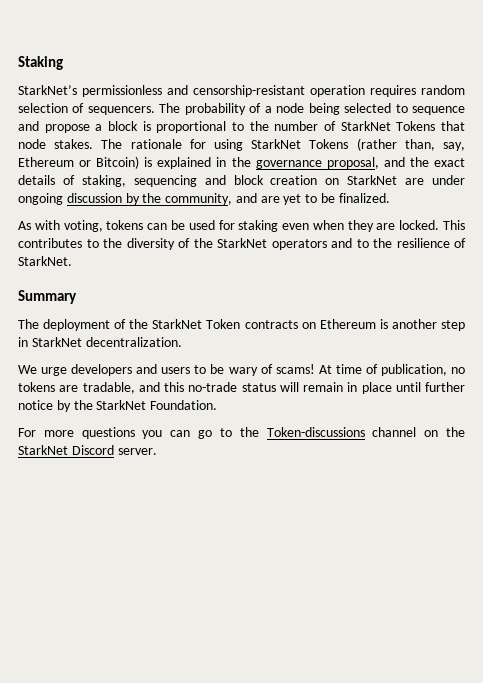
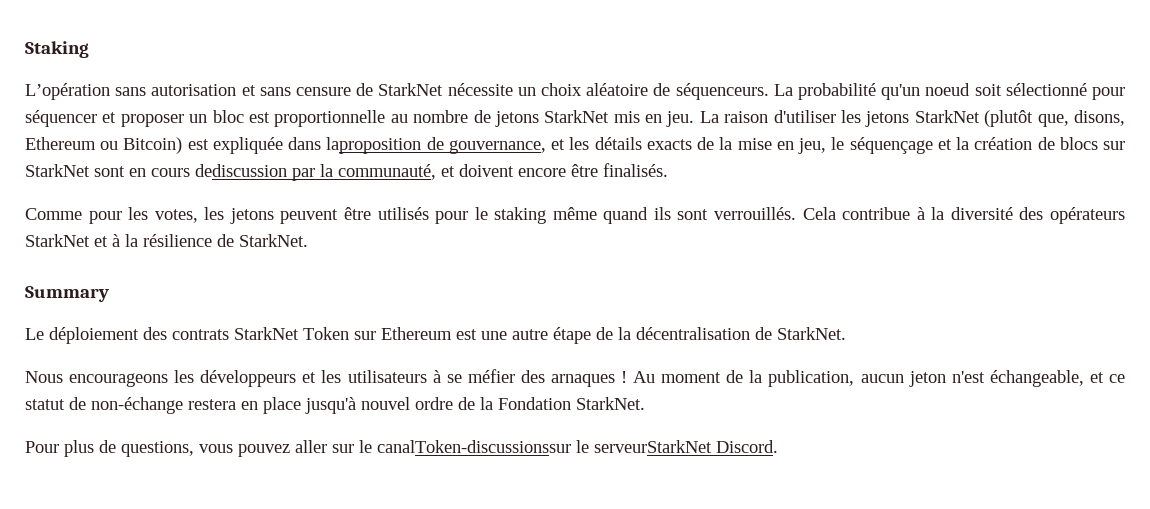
- StarkNet’s permissionless and censorship-resistant operation requires random selection of sequencers. The probability of a node being selected to sequence and propose a block is proportional to the number of StarkNet Tokens that node stakes. The rationale for using StarkNet Tokens (rather than, say, Ethereum or Bitcoin) is explained in the governance proposal, and the exact details of staking, sequencing and block creation on StarkNet are under ongoing discussion by the community, and are yet to be finalized.
- As with voting, tokens can be used for staking even when they are locked. This contributes to the diversity of the StarkNet operators and to the resilience of StarkNet.
+ L’opération sans autorisation et sans censure de StarkNet nécessite un choix aléatoire de séquenceurs. La probabilité qu'un noeud soit sélectionné pour séquencer et proposer un bloc est proportionnelle au nombre de jetons StarkNet mis en jeu. La raison d'utiliser les jetons StarkNet (plutôt que, disons, Ethereum ou Bitcoin) est expliquée dans laproposition de gouvernance, et les détails exacts de la mise en jeu, le séquençage et la création de blocs sur StarkNet sont en cours dediscussion par la communauté, et doivent encore être finalisés.
+ Comme pour les votes, les jetons peuvent être utilisés pour le staking même quand ils sont verrouillés. Cela contribue à la diversité des opérateurs StarkNet et à la résilience de StarkNet.
  Summary
- The deployment of the StarkNet Token contracts on Ethereum is another step in StarkNet decentralization.
- We urge developers and users to be wary of scams! At time of publication, no tokens are tradable, and this no-trade status will remain in place until further notice by the StarkNet Foundation.
- For more questions you can go to the Token-discussions channel on the StarkNet Discord server.
+ Le déploiement des contrats StarkNet Token sur Ethereum est une autre étape de la décentralisation de StarkNet.
+ Nous encourageons les développeurs et les utilisateurs à se méfier des arnaques ! Au moment de la publication, aucun jeton n'est échangeable, et ce statut de non-échange restera en place jusqu'à nouvel ordre de la Fondation StarkNet.
+ Pour plus de questions, vous pouvez aller sur le canalToken-discussionssur le serveurStarkNet Discord.

